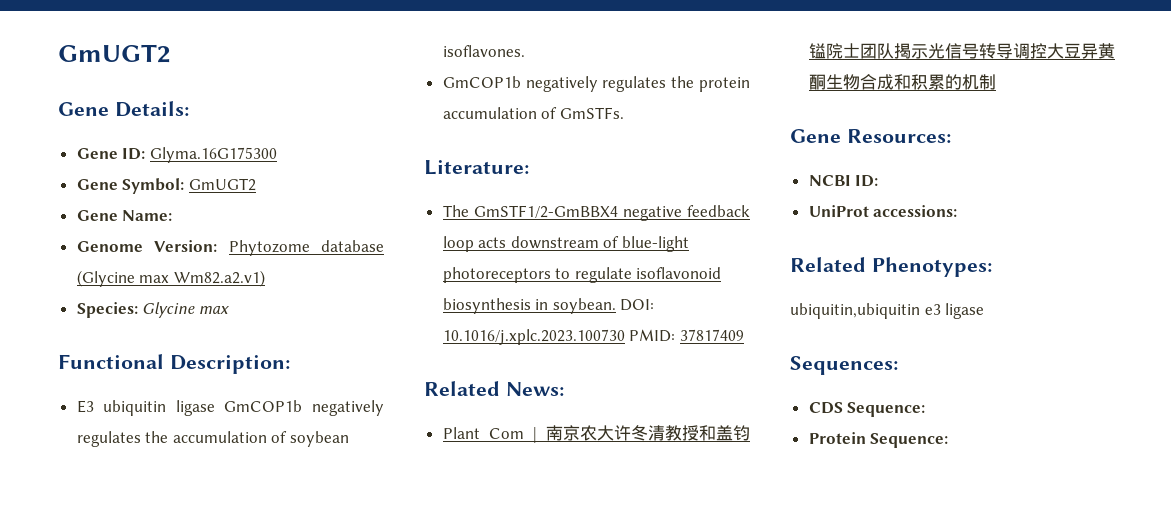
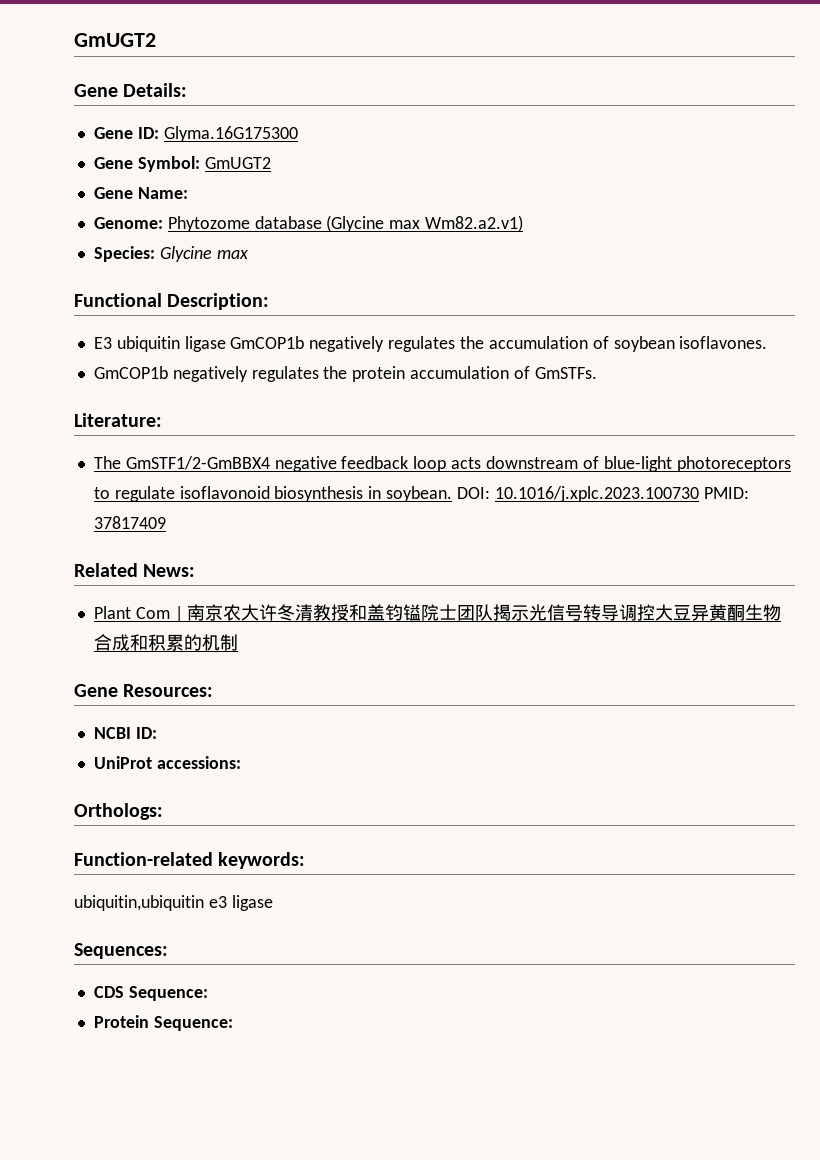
- Genome Version: Phytozome database (Glycine max Wm82.a2.v1)
+ Genome: Phytozome database (Glycine max Wm82.a2.v1)
- Related Phenotypes:
+ Orthologs:
+ Function-related keywords:

